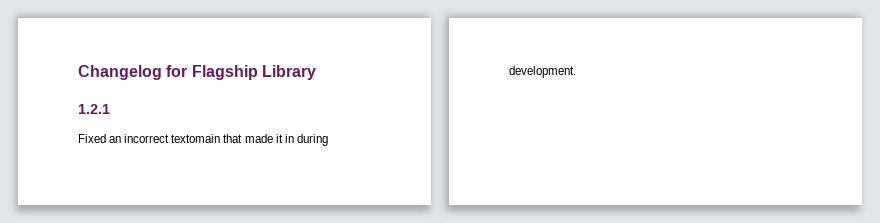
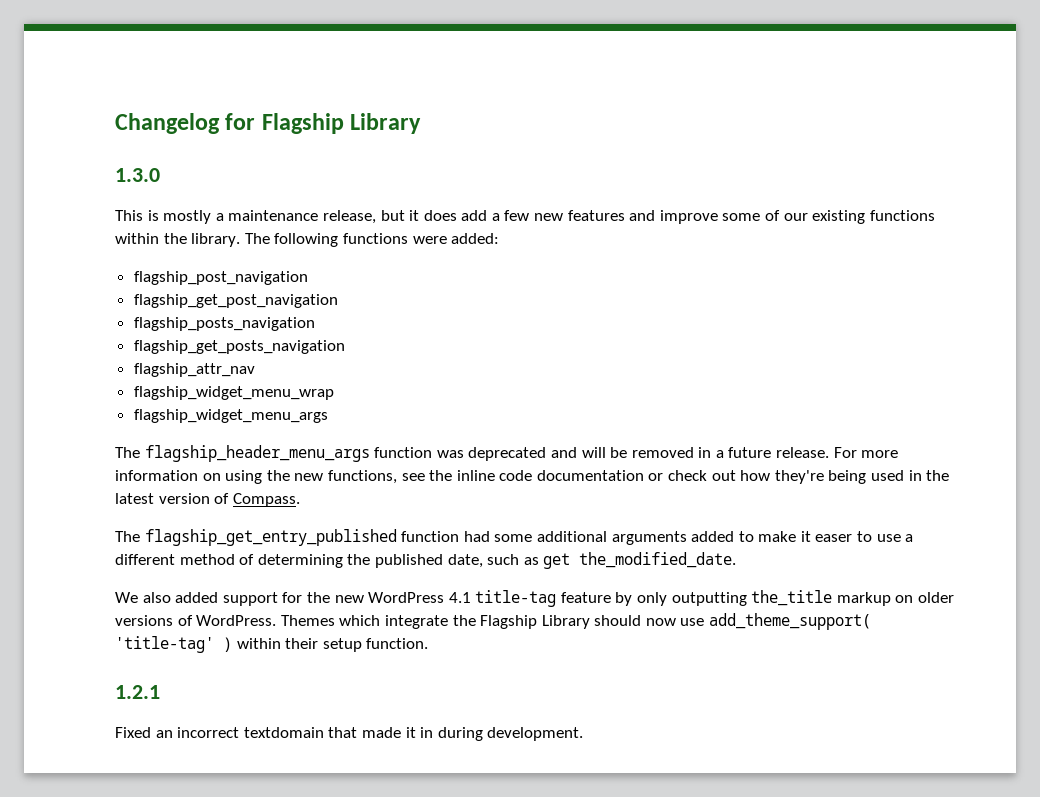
+ 1.3.0
+ This is mostly a maintenance release, but it does add a few new features and improve some of our existing functions within the library. The following functions were added:
+ flagship_post_navigation
+ flagship_get_post_navigation
+ flagship_posts_navigation
+ flagship_get_posts_navigation
+ flagship_attr_nav
+ flagship_widget_menu_wrap
+ flagship_widget_menu_args
+ The flagship_header_menu_args function was deprecated and will be removed in a future release. For more information on using the new functions, see the inline code documentation or check out how they're being used in the latest version of Compass.
+ The flagship_get_entry_published function had some additional arguments added to make it easer to use a different method of determining the published date, such as get the_modified_date.
+ We also added support for the new WordPress 4.1 title-tag feature by only outputting the_title markup on older versions of WordPress. Themes which integrate the Flagship Library should now use add_theme_support( 'title-tag' ) within their setup function.
- Fixed an incorrect textomain that made it in during development.
+ Fixed an incorrect textdomain that made it in during development.

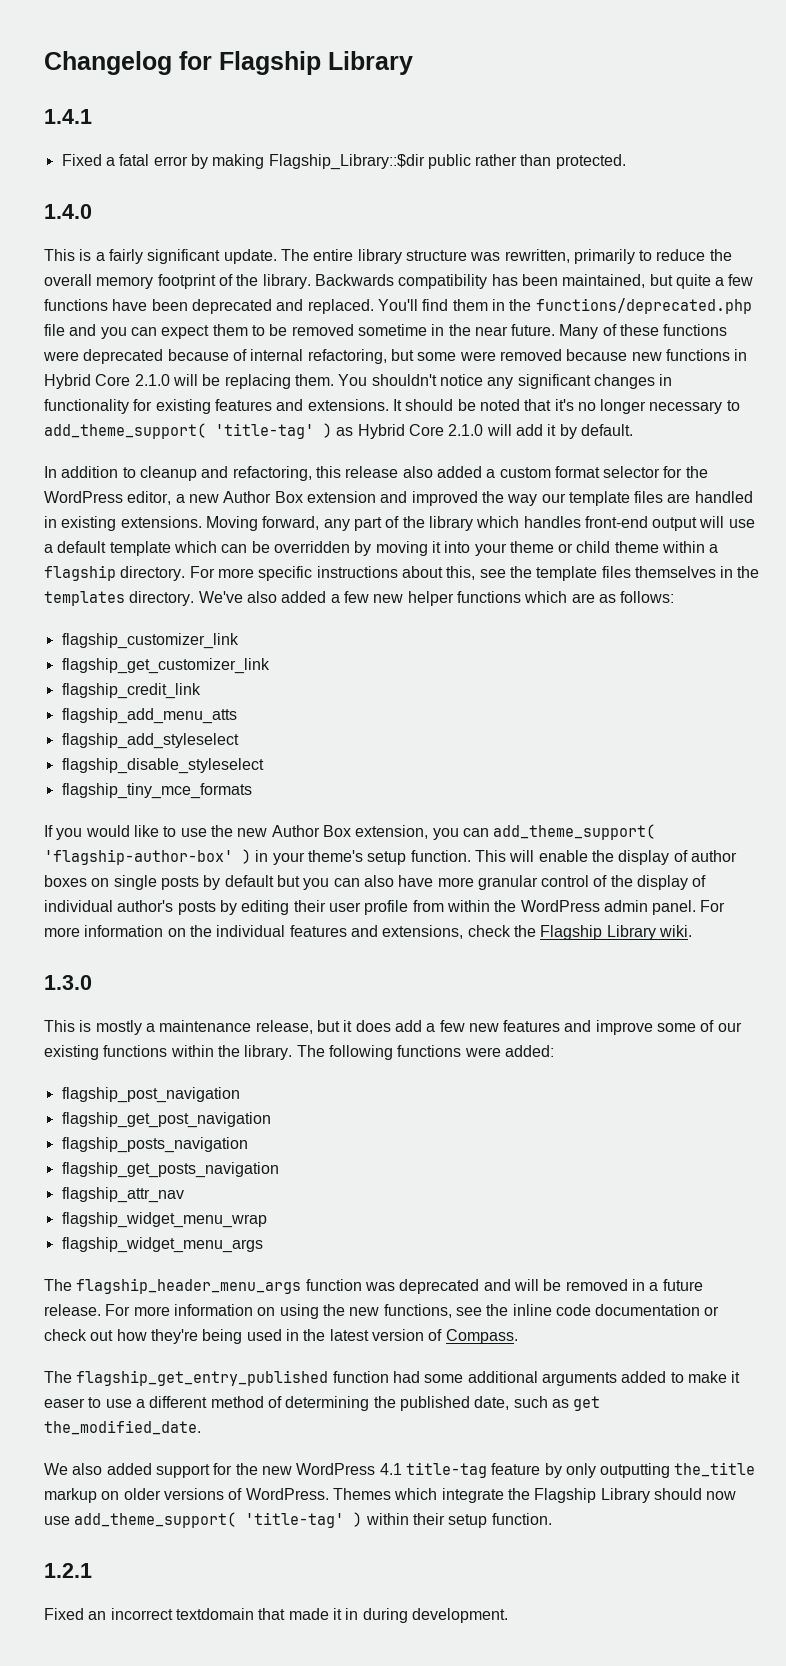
+ 1.4.1
+ Fixed a fatal error by making Flagship_Library::$dir public rather than protected.
+ 1.4.0
+ This is a fairly significant update. The entire library structure was rewritten, primarily to reduce the overall memory footprint of the library. Backwards compatibility has been maintained, but quite a few functions have been deprecated and replaced. You'll find them in the functions/deprecated.php file and you can expect them to be removed sometime in the near future. Many of these functions were deprecated because of internal refactoring, but some were removed because new functions in Hybrid Core 2.1.0 will be replacing them. You shouldn't notice any significant changes in functionality for existing features and extensions. It should be noted that it's no longer necessary to add_theme_support( 'title-tag' ) as Hybrid Core 2.1.0 will add it by default.
+ In addition to cleanup and refactoring, this release also added a custom format selector for the WordPress editor, a new Author Box extension and improved the way our template files are handled in existing extensions. Moving forward, any part of the library which handles front-end output will use a default template which can be overridden by moving it into your theme or child theme within a flagship directory. For more specific instructions about this, see the template files themselves in the templates directory. We've also added a few new helper functions which are as follows:
+ flagship_customizer_link
+ flagship_get_customizer_link
+ flagship_credit_link
+ flagship_add_menu_atts
+ flagship_add_styleselect
+ flagship_disable_styleselect
+ flagship_tiny_mce_formats
+ If you would like to use the new Author Box extension, you can add_theme_support( 'flagship-author-box' ) in your theme's setup function. This will enable the display of author boxes on single posts by default but you can also have more granular control of the display of individual author's posts by editing their user profile from within the WordPress admin panel. For more information on the individual features and extensions, check the Flagship Library wiki.

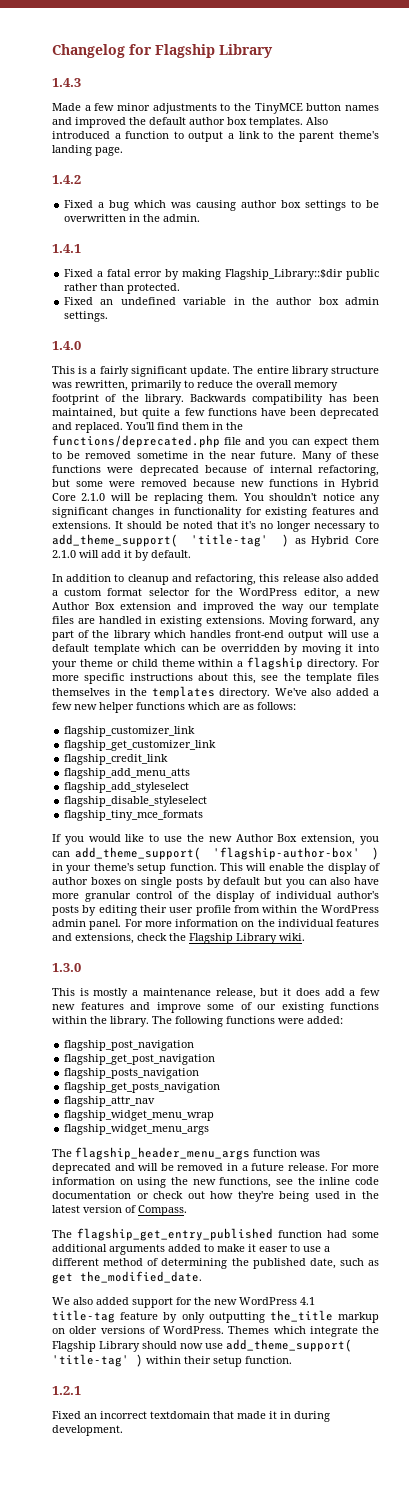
+ 1.4.3
+ Made a few minor adjustments to the TinyMCE button names and improved the default author box templates. Also introduced a function to output a link to the parent theme's landing page.
+ 1.4.2
+ Fixed a bug which was causing author box settings to be overwritten in the admin.
+ Fixed an undefined variable in the author box admin settings.

